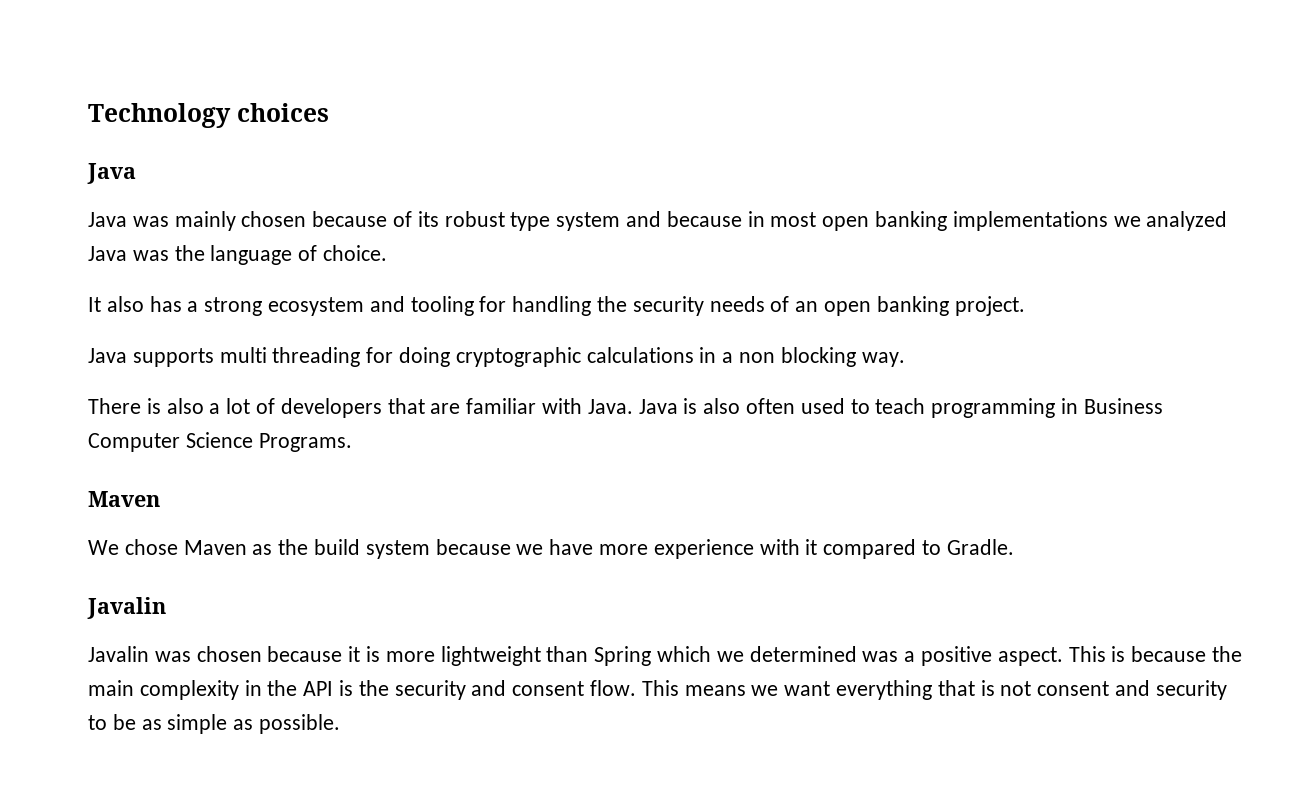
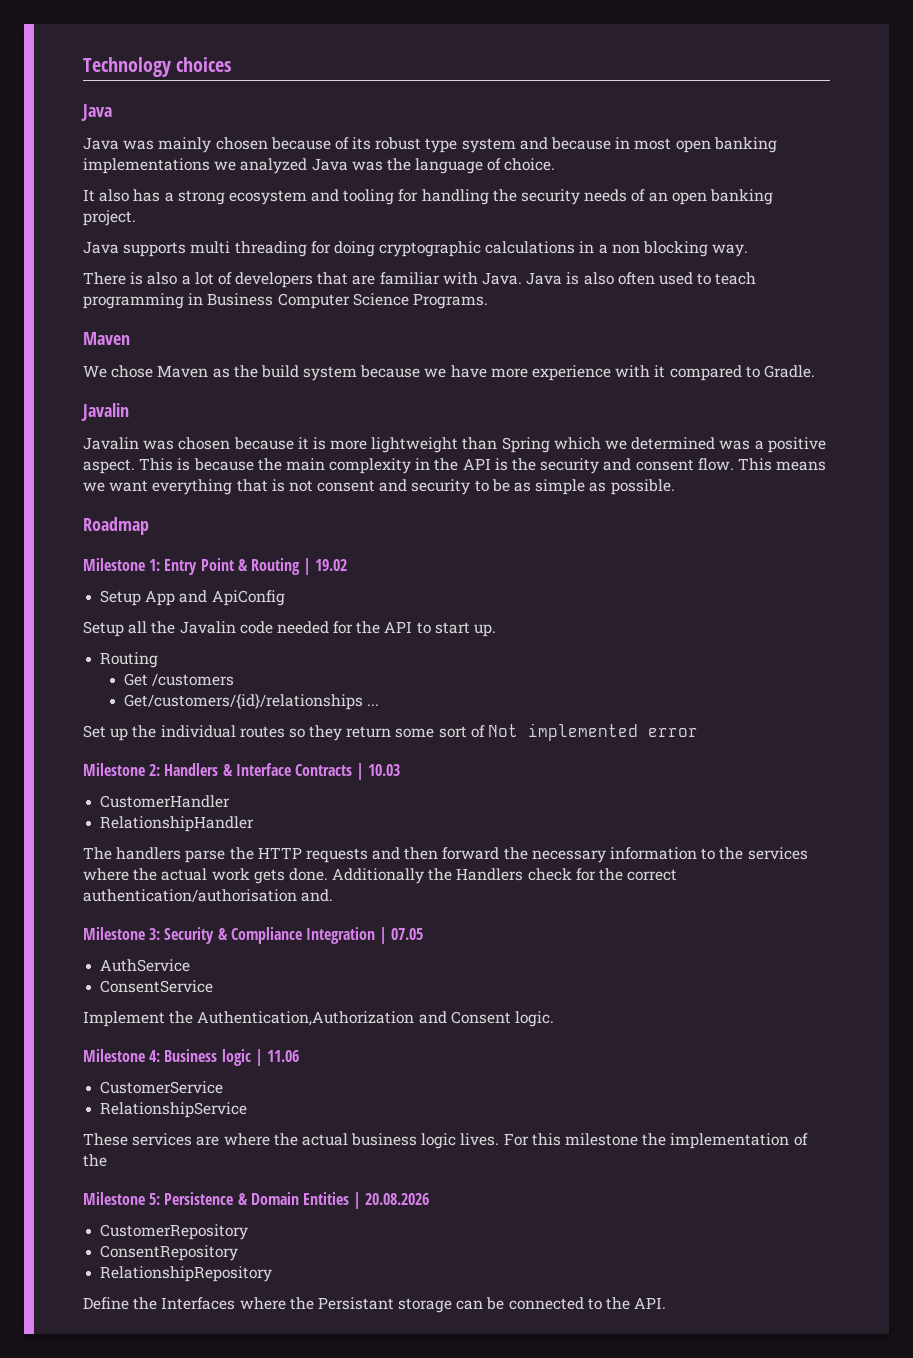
+ Roadmap
+ Milestone 1: Entry Point & Routing | 19.02
+ Setup App and ApiConfig
+ Setup all the Javalin code needed for the API to start up.
+ Routing
+ Get /customers
+ Get/customers/{id}/relationships ...
+ Set up the individual routes so they return some sort of Not implemented error
+ Milestone 2: Handlers & Interface Contracts | 10.03
+ CustomerHandler
+ RelationshipHandler
+ The handlers parse the HTTP requests and then forward the necessary information to the services where the actual work gets done. Additionally the Handlers check for the correct authentication/authorisation and.
+ Milestone 3: Security & Compliance Integration | 07.05
+ AuthService
+ ConsentService
+ Implement the Authentication,Authorization and Consent logic.
+ Milestone 4: Business logic | 11.06
+ CustomerService
+ RelationshipService
+ These services are where the actual business logic lives. For this milestone the implementation of the
+ Milestone 5: Persistence & Domain Entities | 20.08.2026
+ CustomerRepository
+ ConsentRepository
+ RelationshipRepository
+ Define the Interfaces where the Persistant storage can be connected to the API.

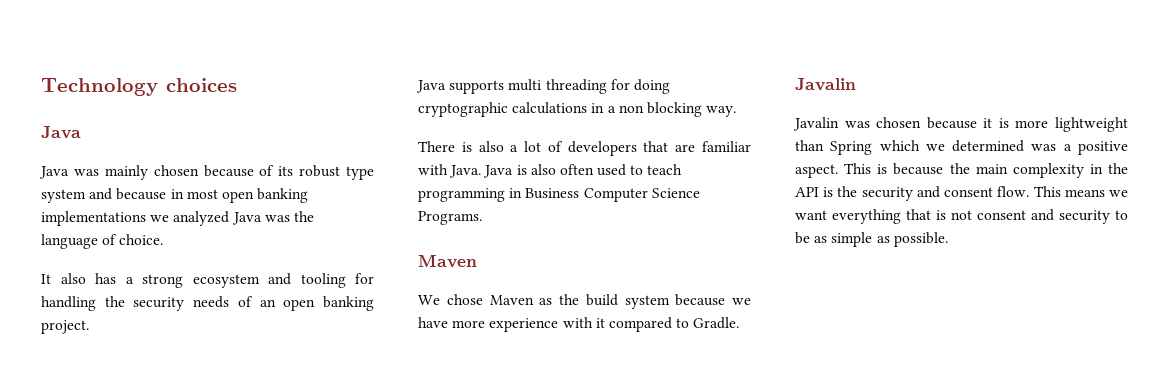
- Roadmap
- Milestone 1: Entry Point & Routing | 19.02
- Setup App and ApiConfig
- Setup all the Javalin code needed for the API to start up.
- Routing
- Get /customers
- Get/customers/{id}/relationships ...
- Set up the individual routes so they return some sort of Not implemented error
- Milestone 2: Handlers & Interface Contracts | 10.03
- CustomerHandler
- RelationshipHandler
- The handlers parse the HTTP requests and then forward the necessary information to the services where the actual work gets done. Additionally the Handlers check for the correct authentication/authorisation and.
- Milestone 3: Security & Compliance Integration | 07.05
- AuthService
- ConsentService
- Implement the Authentication,Authorization and Consent logic.
- Milestone 4: Business logic | 11.06
- CustomerService
- RelationshipService
- These services are where the actual business logic lives. For this milestone the implementation of the
- Milestone 5: Persistence & Domain Entities | 20.08.2026
- CustomerRepository
- ConsentRepository
- RelationshipRepository
- Define the Interfaces where the Persistant storage can be connected to the API.

